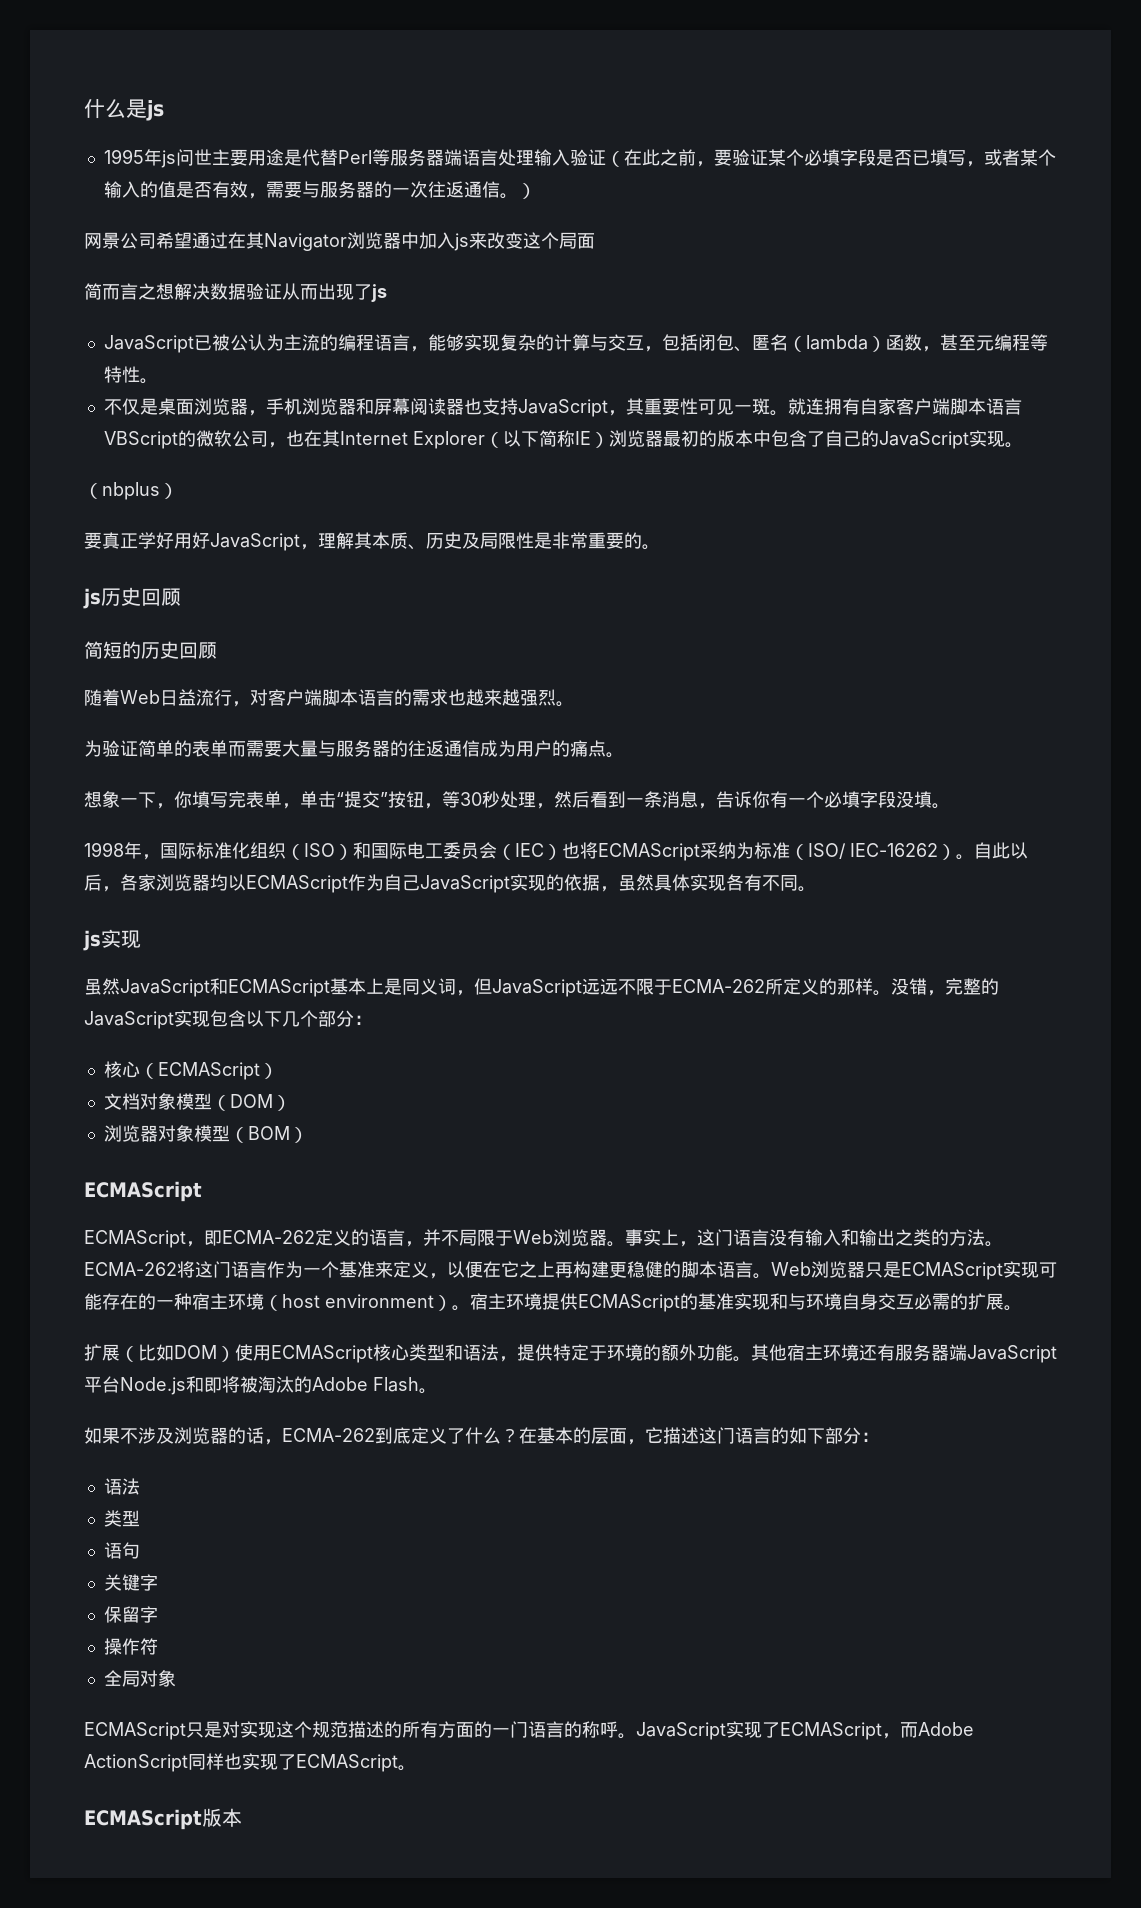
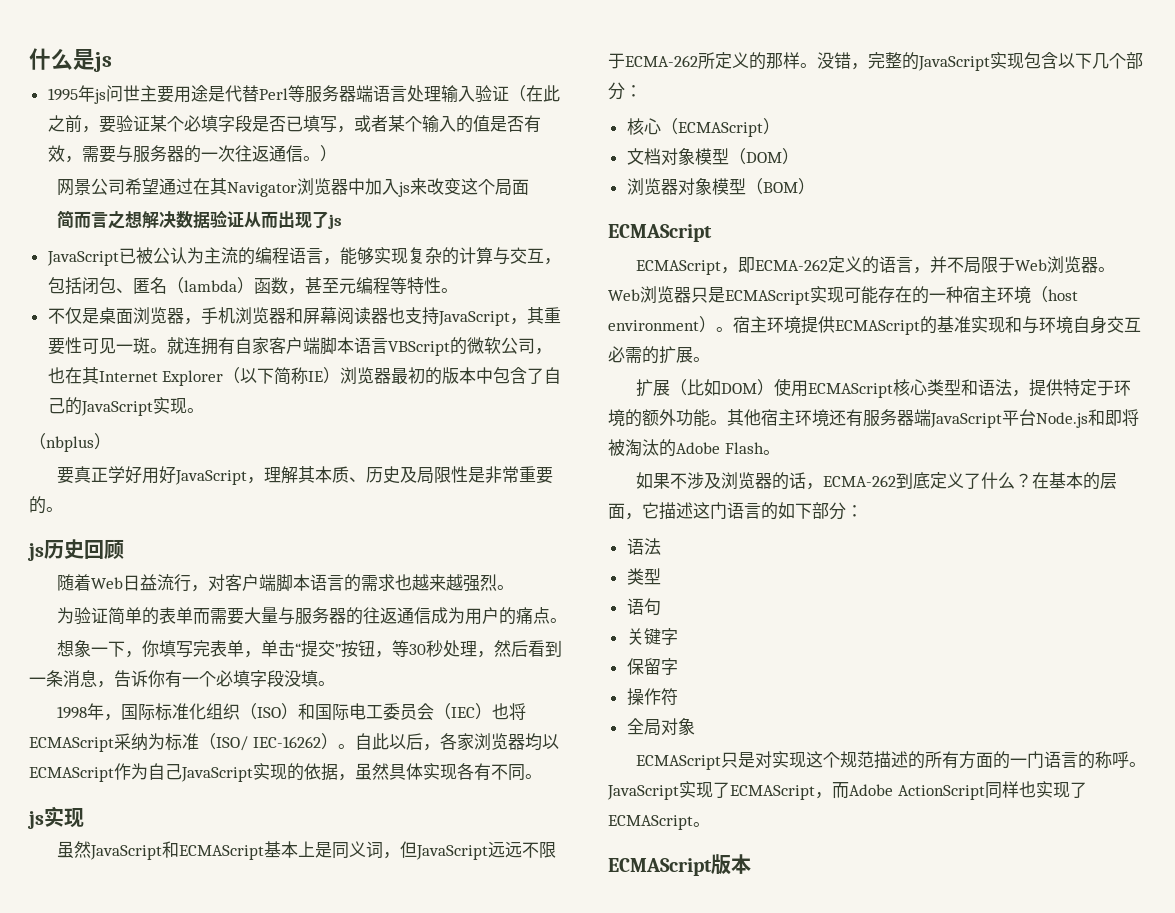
- 简短的历史回顾
- 事实上，这门语言没有输入和输出之类的方法。ECMA-262将这门语言作为一个基准来定义，以便在它之上再构建更稳健的脚本语言。

